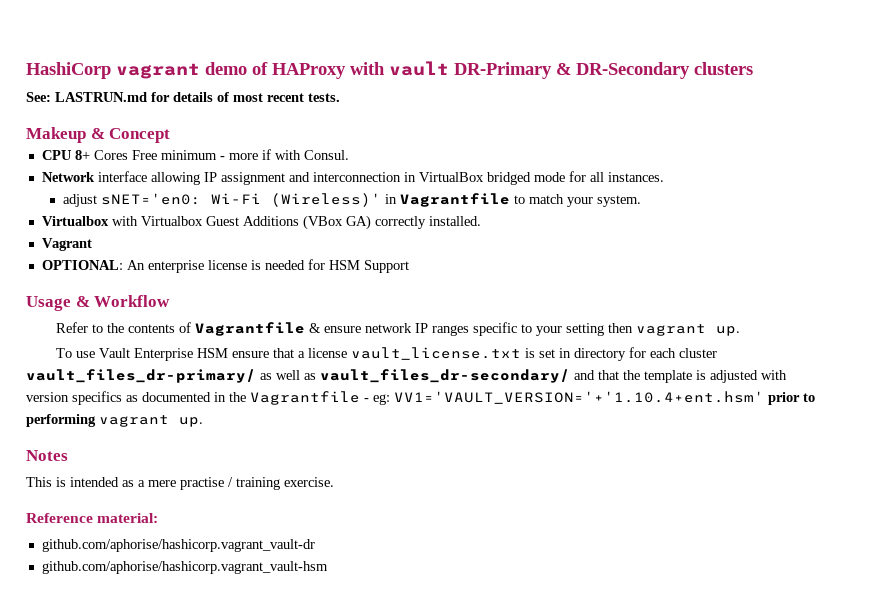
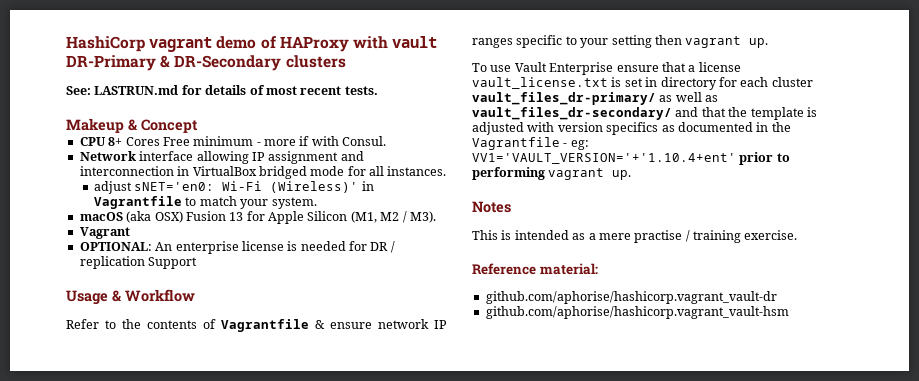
- Virtualbox with Virtualbox Guest Additions (VBox GA) correctly installed.
+ macOS (aka OSX) Fusion 13 for Apple Silicon (M1, M2 / M3).
- OPTIONAL: An enterprise license is needed for HSM Support
+ OPTIONAL: An enterprise license is needed for DR / replication Support
- To use Vault Enterprise HSM ensure that a license vault_license.txt is set in directory for each cluster vault_files_dr-primary/ as well as vault_files_dr-secondary/ and that the template is adjusted with version specifics as documented in the Vagrantfile - eg: VV1='VAULT_VERSION='+'1.10.4+ent.hsm' prior to performing vagrant up.
+ To use Vault Enterprise ensure that a license vault_license.txt is set in directory for each cluster vault_files_dr-primary/ as well as vault_files_dr-secondary/ and that the template is adjusted with version specifics as documented in the Vagrantfile - eg: VV1='VAULT_VERSION='+'1.10.4+ent' prior to performing vagrant up.

